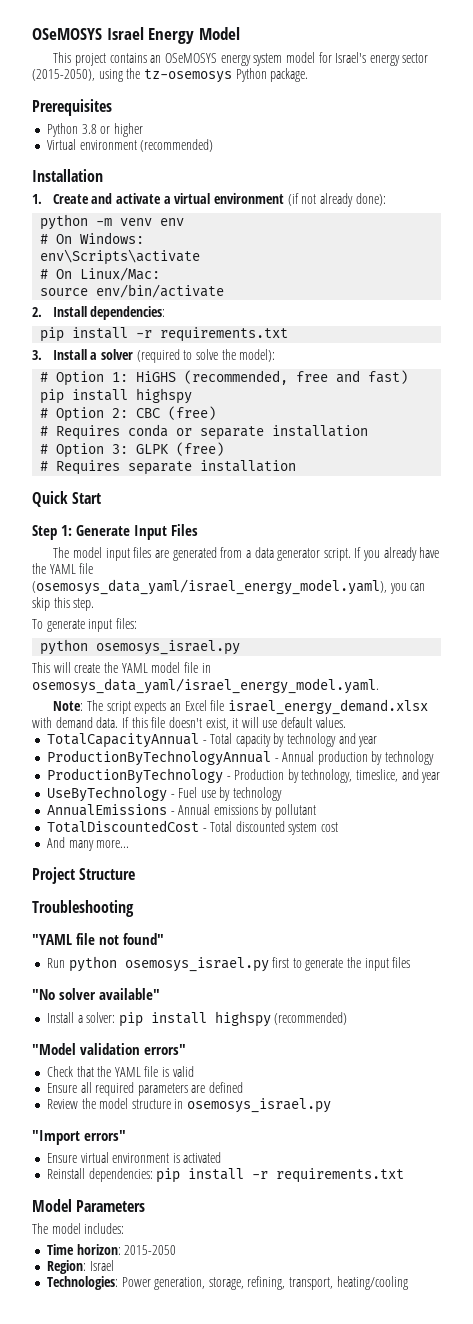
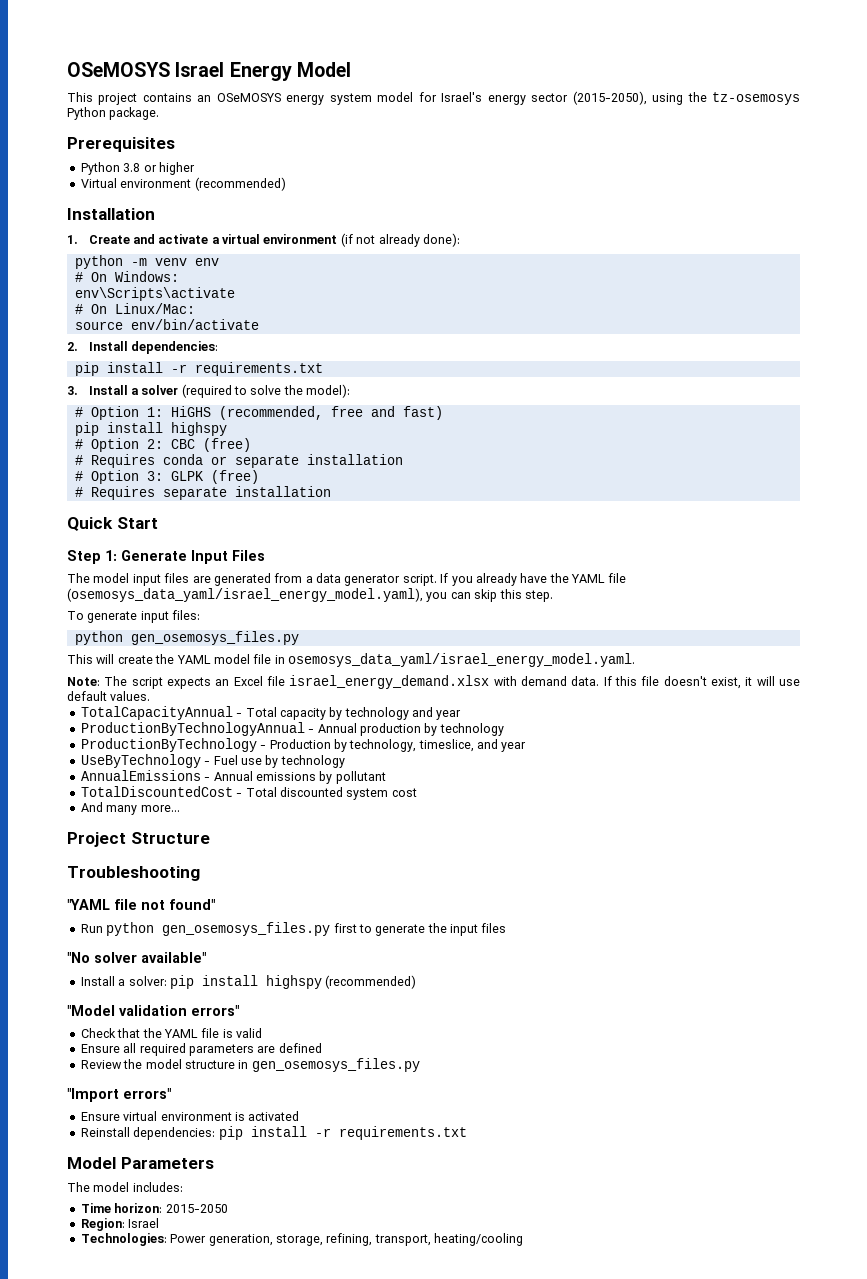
  To generate input files:
- python osemosys_israel.py
+ python gen_osemosys_files.py
- Run python osemosys_israel.py first to generate the input files
+ Run python gen_osemosys_files.py first to generate the input files
- Review the model structure in osemosys_israel.py
+ Review the model structure in gen_osemosys_files.py

